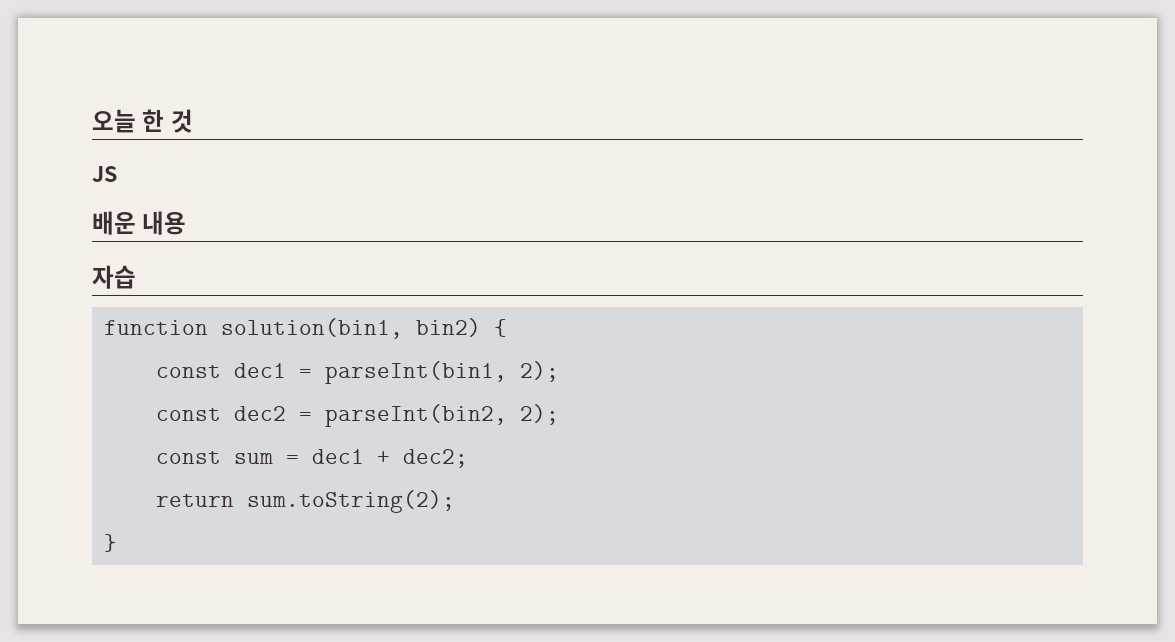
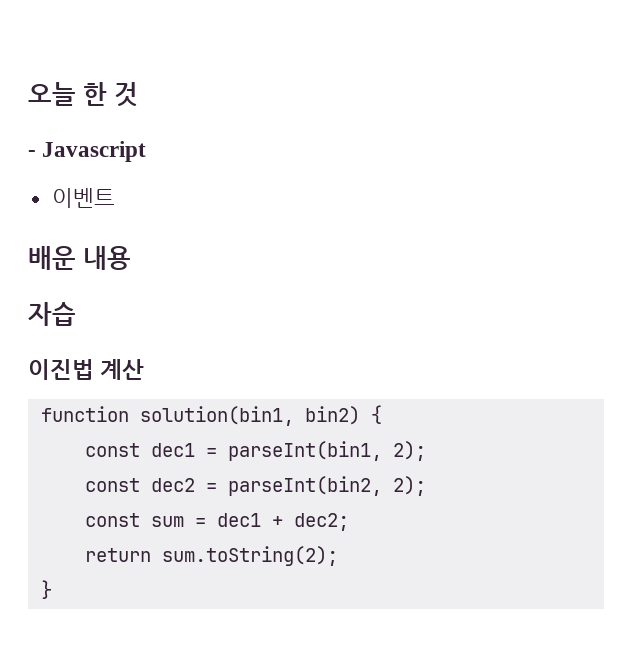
- JS
+ - Javascript
+ 이벤트
+ 이진법 계산

